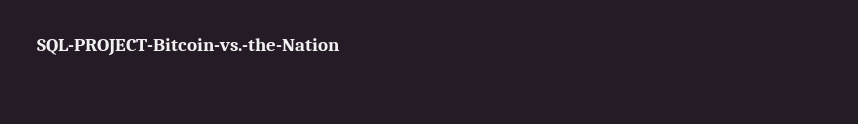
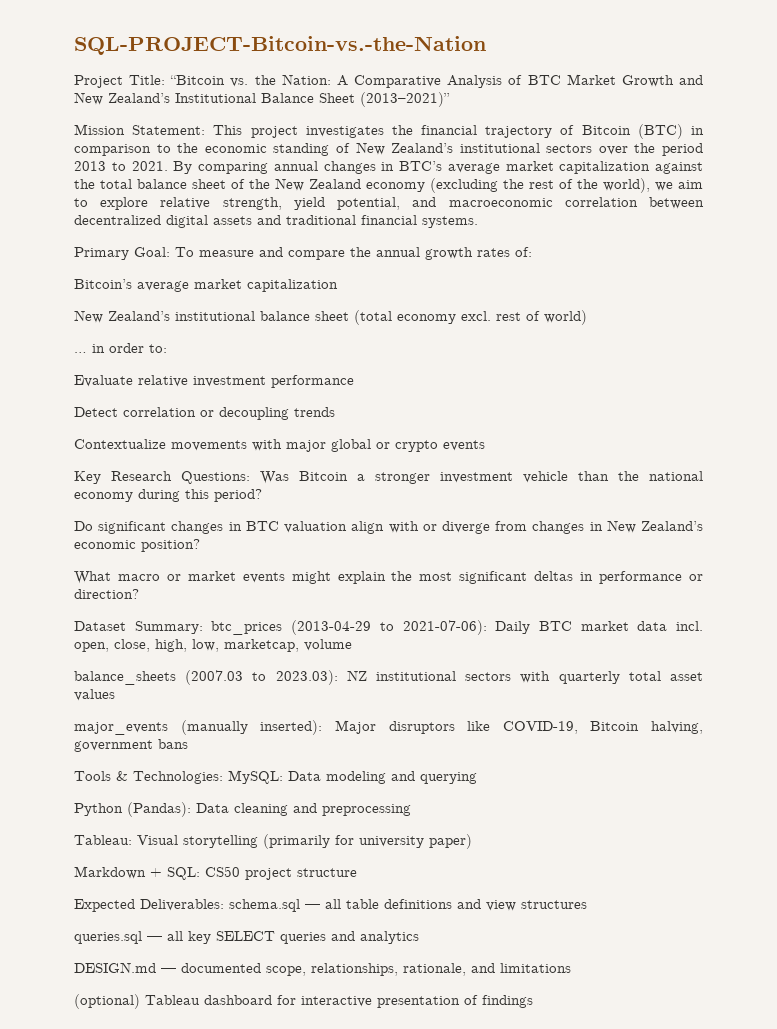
+ Project Title: “Bitcoin vs. the Nation: A Comparative Analysis of BTC Market Growth and New Zealand’s Institutional Balance Sheet (2013–2021)”
+ Mission Statement: This project investigates the financial trajectory of Bitcoin (BTC) in comparison to the economic standing of New Zealand’s institutional sectors over the period 2013 to 2021. By comparing annual changes in BTC’s average market capitalization against the total balance sheet of the New Zealand economy (excluding the rest of the world), we aim to explore relative strength, yield potential, and macroeconomic correlation between decentralized digital assets and traditional financial systems.
+ Primary Goal: To measure and compare the annual growth rates of:
+ Bitcoin’s average market capitalization
+ New Zealand’s institutional balance sheet (total economy excl. rest of world)
+ … in order to:
+ Evaluate relative investment performance
+ Detect correlation or decoupling trends
+ Contextualize movements with major global or crypto events
+ Key Research Questions: Was Bitcoin a stronger investment vehicle than the national economy during this period?
+ Do significant changes in BTC valuation align with or diverge from changes in New Zealand’s economic position?
+ What macro or market events might explain the most significant deltas in performance or direction?
+ Dataset Summary: btc_prices (2013-04-29 to 2021-07-06): Daily BTC market data incl. open, close, high, low, marketcap, volume
+ balance_sheets (2007.03 to 2023.03): NZ institutional sectors with quarterly total asset values
+ major_events (manually inserted): Major disruptors like COVID-19, Bitcoin halving, government bans
+ Tools & Technologies: MySQL: Data modeling and querying
+ Python (Pandas): Data cleaning and preprocessing
+ Tableau: Visual storytelling (primarily for university paper)
+ Markdown + SQL: CS50 project structure
+ Expected Deliverables: schema.sql — all table definitions and view structures
+ queries.sql — all key SELECT queries and analytics
+ DESIGN.md — documented scope, relationships, rationale, and limitations
+ (optional) Tableau dashboard for interactive presentation of findings

